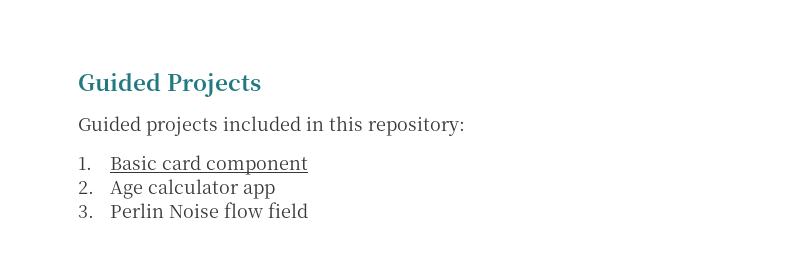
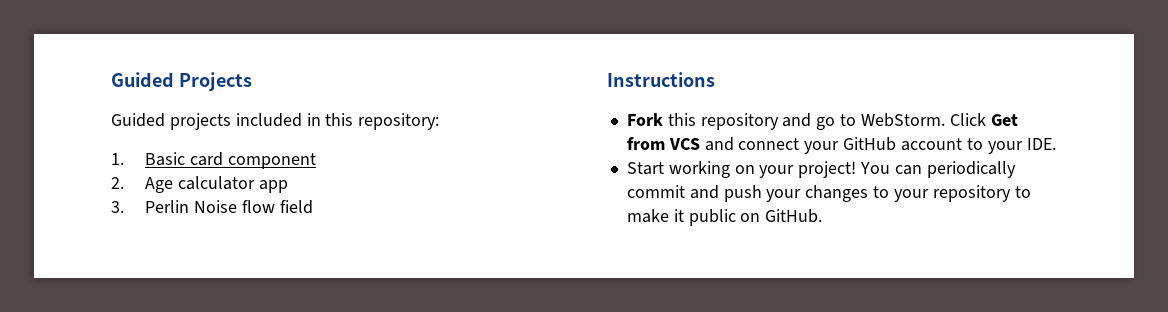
+ Instructions
+ Fork this repository and go to WebStorm. Click Get from VCS and connect your GitHub account to your IDE.
+ Start working on your project! You can periodically commit and push your changes to your repository to make it public on GitHub.

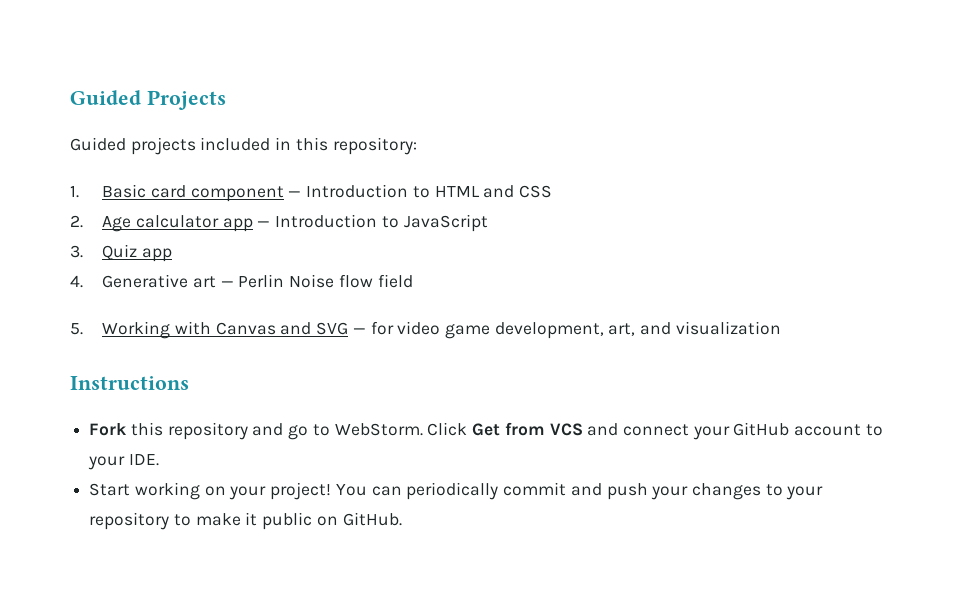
- 1. Basic card component
- 2. Age calculator app
- 3. Perlin Noise flow field
+ 1. Basic card component — Introduction to HTML and CSS
+ 2. Age calculator app — Introduction to JavaScript
+ 3. Quiz app
+ 4. Generative art — Perlin Noise flow field
+ 5. Working with Canvas and SVG — for video game development, art, and visualization

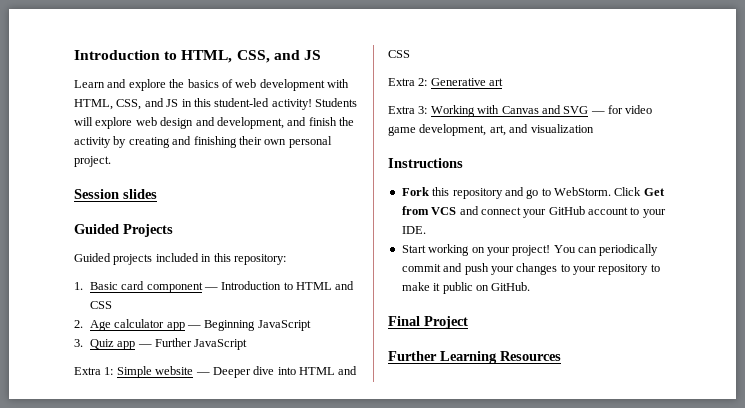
+ Introduction to HTML, CSS, and JS
+ Learn and explore the basics of web development with HTML, CSS, and JS in this student-led activity! Students will explore web design and development, and finish the activity by creating and finishing their own personal project.
+ Session slides
- 2. Age calculator app — Introduction to JavaScript
+ 2. Age calculator app — Beginning JavaScript
- 3. Quiz app
- 4. Generative art — Perlin Noise flow field
- 5. Working with Canvas and SVG — for video game development, art, and visualization
+ 3. Quiz app — Further JavaScript
+ Extra 1: Simple website — Deeper dive into HTML and CSS
+ Extra 2: Generative art
+ Extra 3: Working with Canvas and SVG — for video game development, art, and visualization
+ Final Project
+ Further Learning Resources

